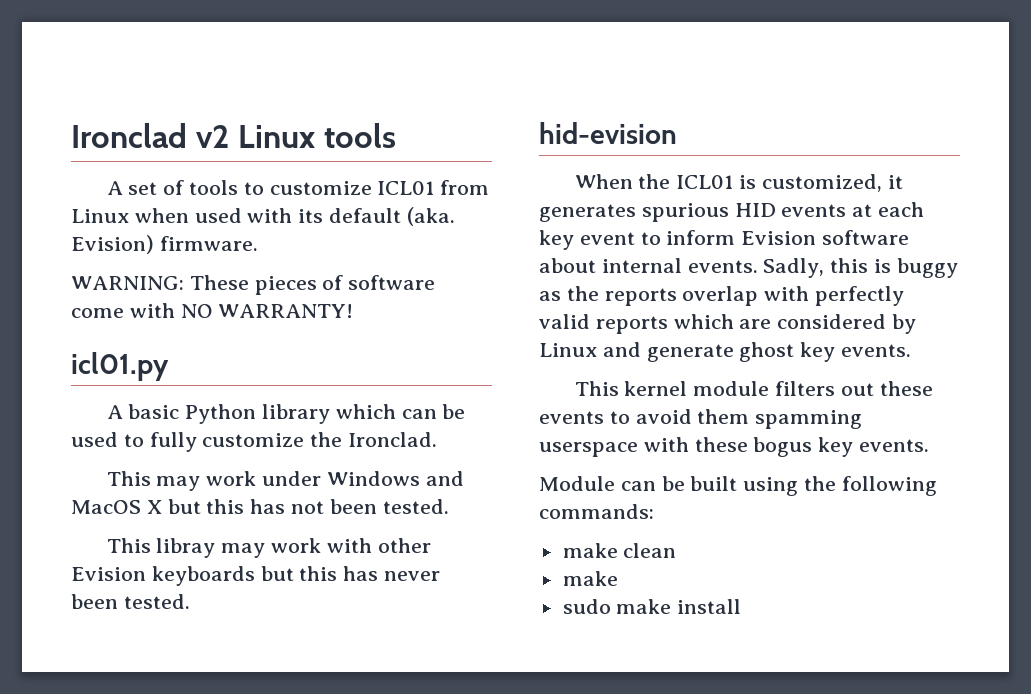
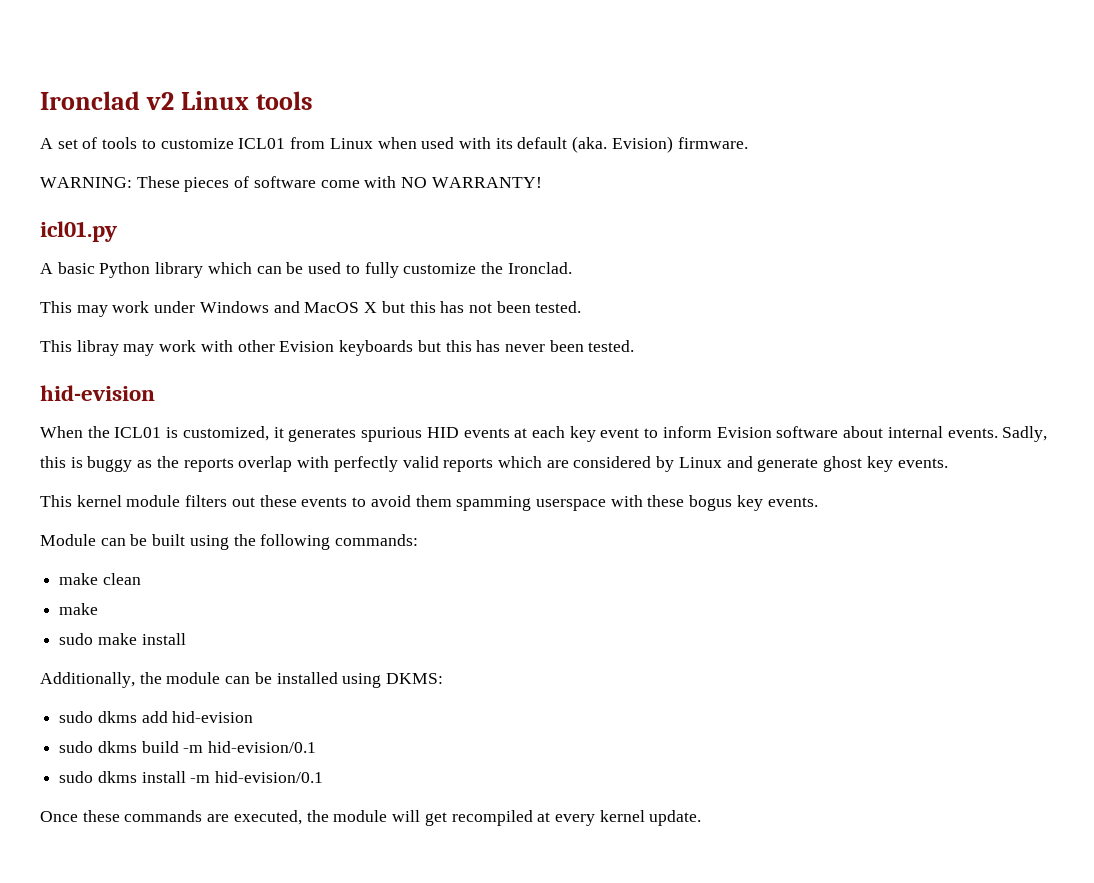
+ Additionally, the module can be installed using DKMS:
+ sudo dkms add hid-evision
+ sudo dkms build -m hid-evision/0.1
+ sudo dkms install -m hid-evision/0.1
+ Once these commands are executed, the module will get recompiled at every kernel update.

